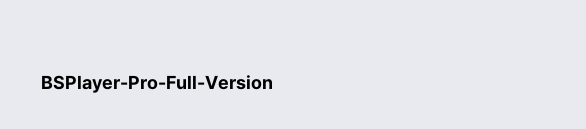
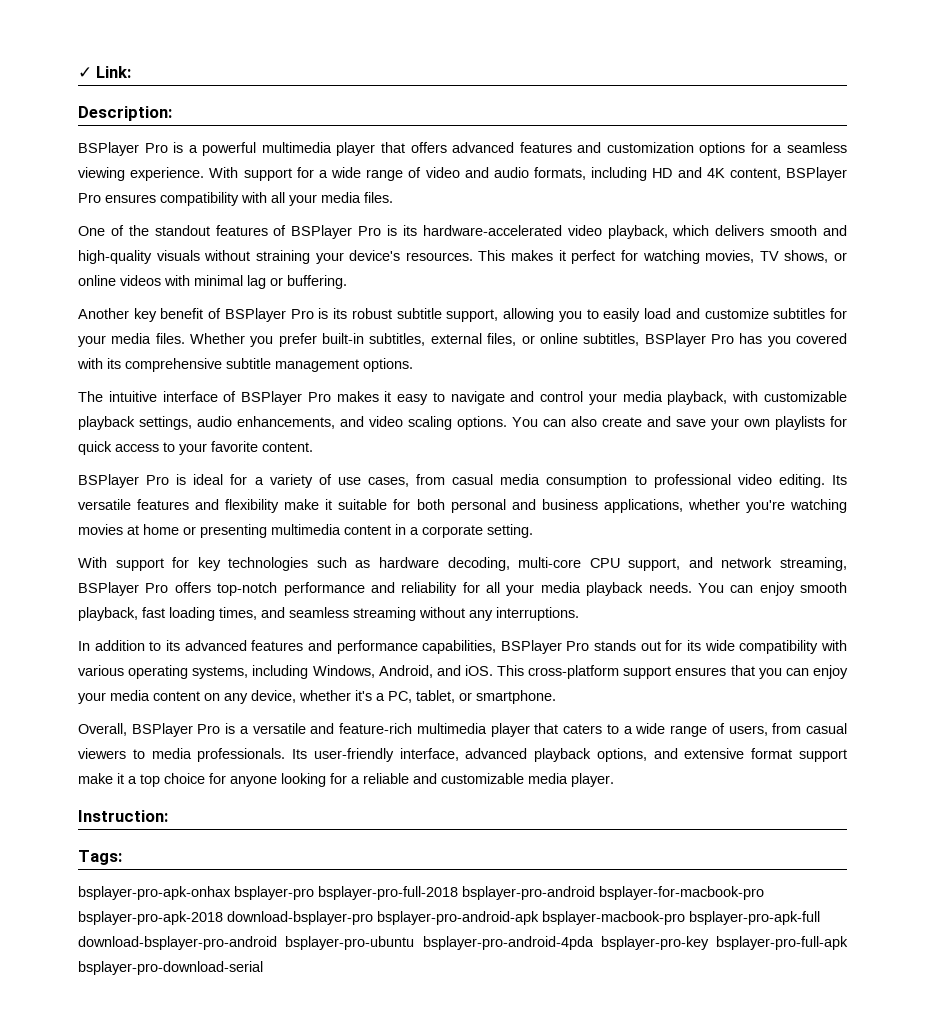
- BSPlayer-Pro-Full-Version
+ ✓ Link:
+ Description:
+ BSPlayer Pro is a powerful multimedia player that offers advanced features and customization options for a seamless viewing experience. With support for a wide range of video and audio formats, including HD and 4K content, BSPlayer Pro ensures compatibility with all your media files.
+ One of the standout features of BSPlayer Pro is its hardware-accelerated video playback, which delivers smooth and high-quality visuals without straining your device's resources. This makes it perfect for watching movies, TV shows, or online videos with minimal lag or buffering.
+ Another key benefit of BSPlayer Pro is its robust subtitle support, allowing you to easily load and customize subtitles for your media files. Whether you prefer built-in subtitles, external files, or online subtitles, BSPlayer Pro has you covered with its comprehensive subtitle management options.
+ The intuitive interface of BSPlayer Pro makes it easy to navigate and control your media playback, with customizable playback settings, audio enhancements, and video scaling options. You can also create and save your own playlists for quick access to your favorite content.
+ BSPlayer Pro is ideal for a variety of use cases, from casual media consumption to professional video editing. Its versatile features and flexibility make it suitable for both personal and business applications, whether you're watching movies at home or presenting multimedia content in a corporate setting.
+ With support for key technologies such as hardware decoding, multi-core CPU support, and network streaming, BSPlayer Pro offers top-notch performance and reliability for all your media playback needs. You can enjoy smooth playback, fast loading times, and seamless streaming without any interruptions.
+ In addition to its advanced features and performance capabilities, BSPlayer Pro stands out for its wide compatibility with various operating systems, including Windows, Android, and iOS. This cross-platform support ensures that you can enjoy your media content on any device, whether it's a PC, tablet, or smartphone.
+ Overall, BSPlayer Pro is a versatile and feature-rich multimedia player that caters to a wide range of users, from casual viewers to media professionals. Its user-friendly interface, advanced playback options, and extensive format support make it a top choice for anyone looking for a reliable and customizable media player.
+ Instruction:
+ Tags:
+ bsplayer-pro-apk-onhax bsplayer-pro bsplayer-pro-full-2018 bsplayer-pro-android bsplayer-for-macbook-pro bsplayer-pro-apk-2018 download-bsplayer-pro bsplayer-pro-android-apk bsplayer-macbook-pro bsplayer-pro-apk-full download-bsplayer-pro-android bsplayer-pro-ubuntu bsplayer-pro-android-4pda bsplayer-pro-key bsplayer-pro-full-apk bsplayer-pro-download-serial

